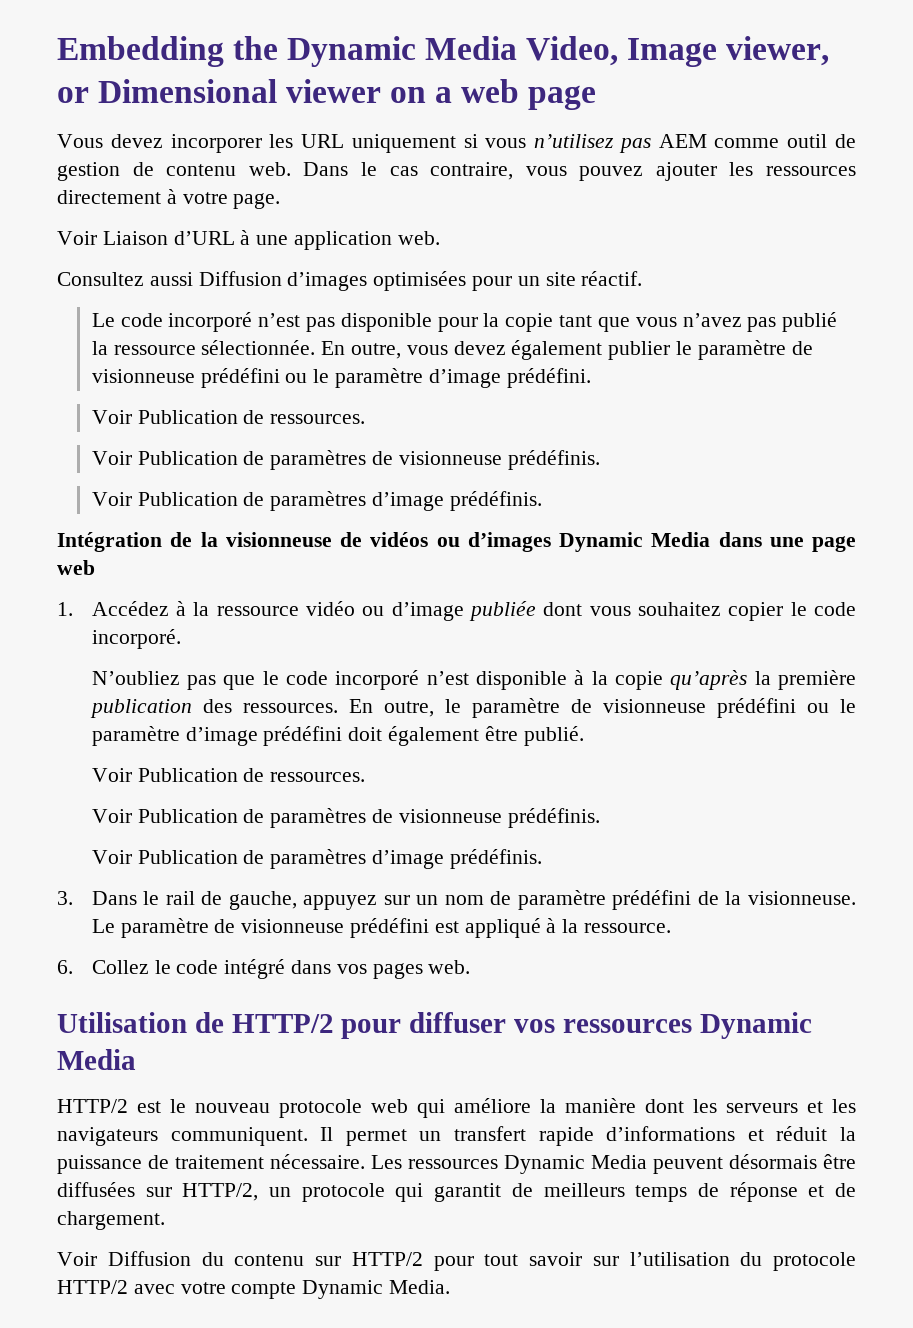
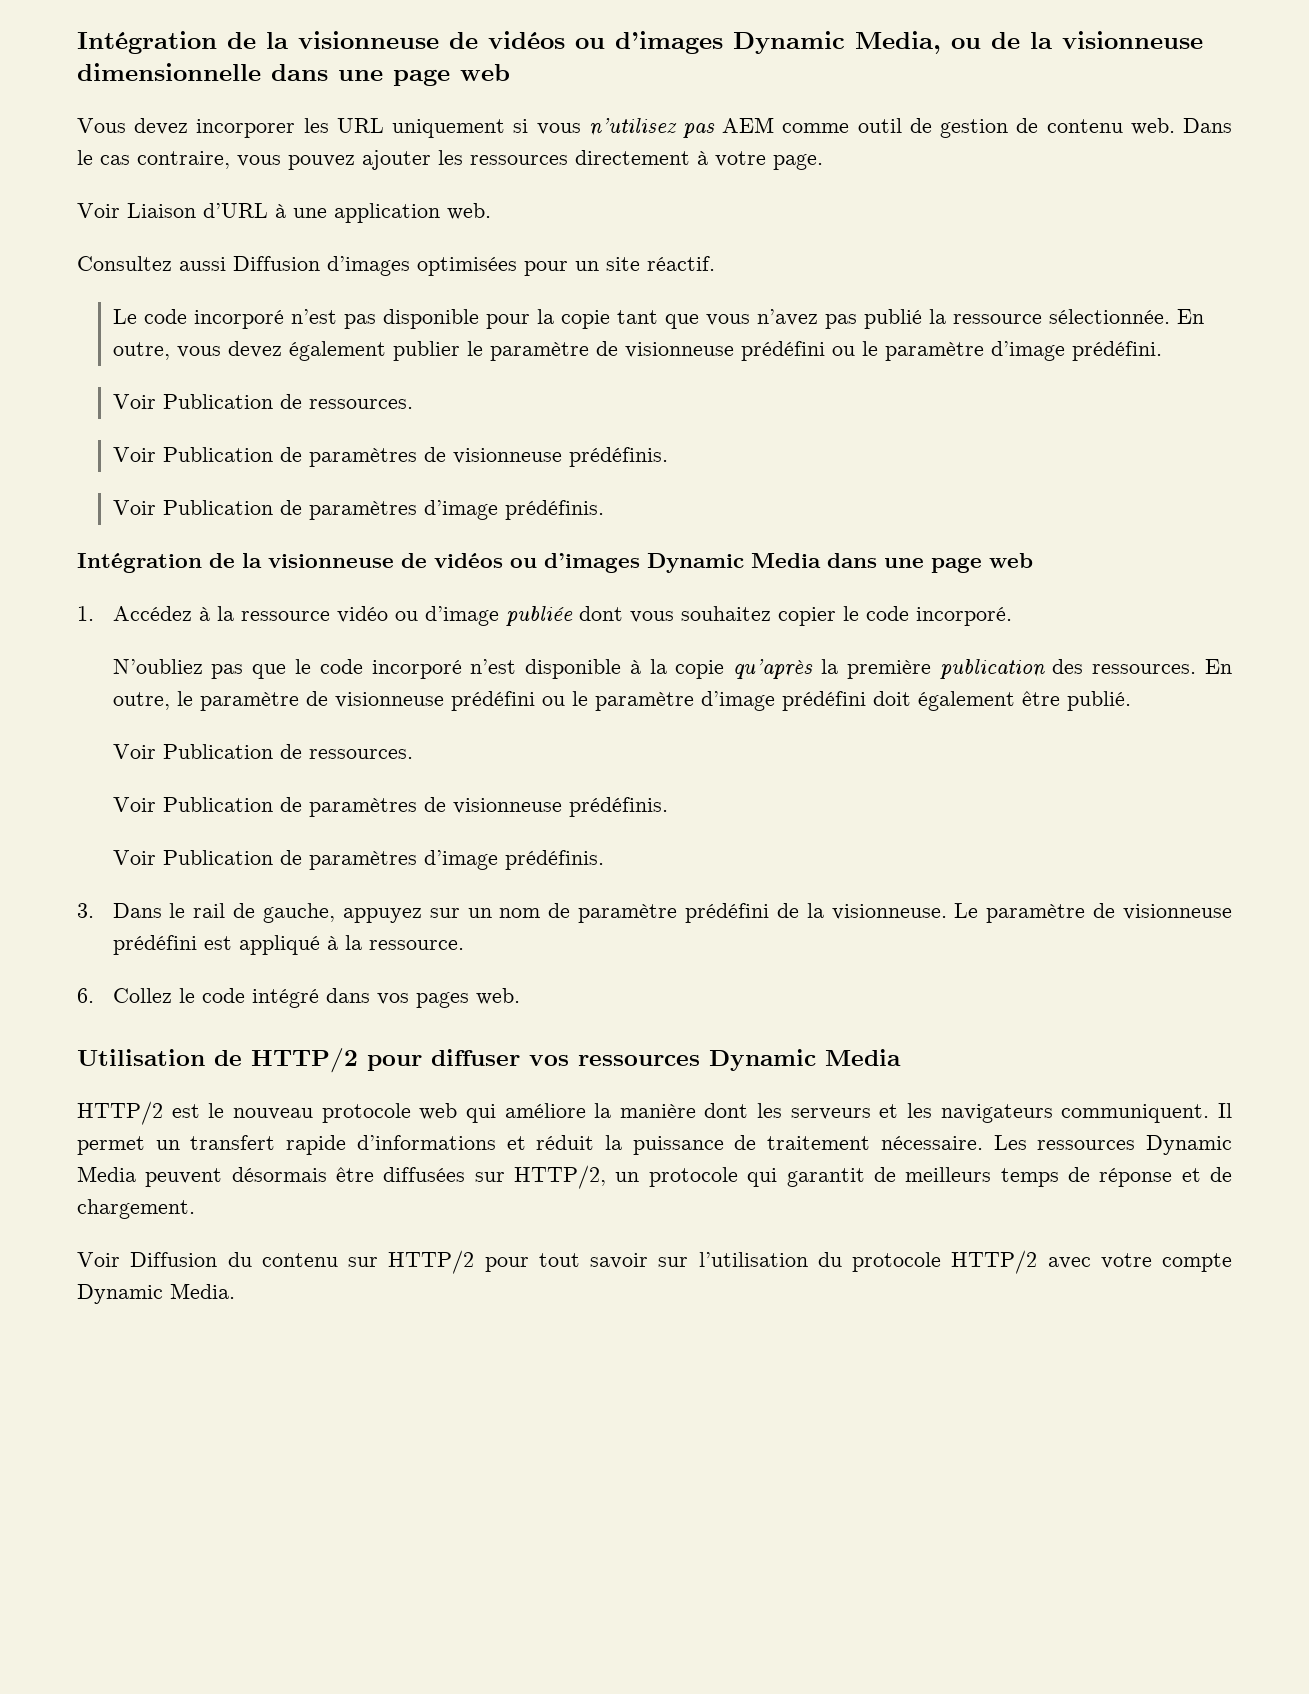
- Embedding the Dynamic Media Video, Image viewer, or Dimensional viewer on a web page
+ Intégration de la visionneuse de vidéos ou d’images Dynamic Media, ou de la visionneuse dimensionnelle dans une page web

